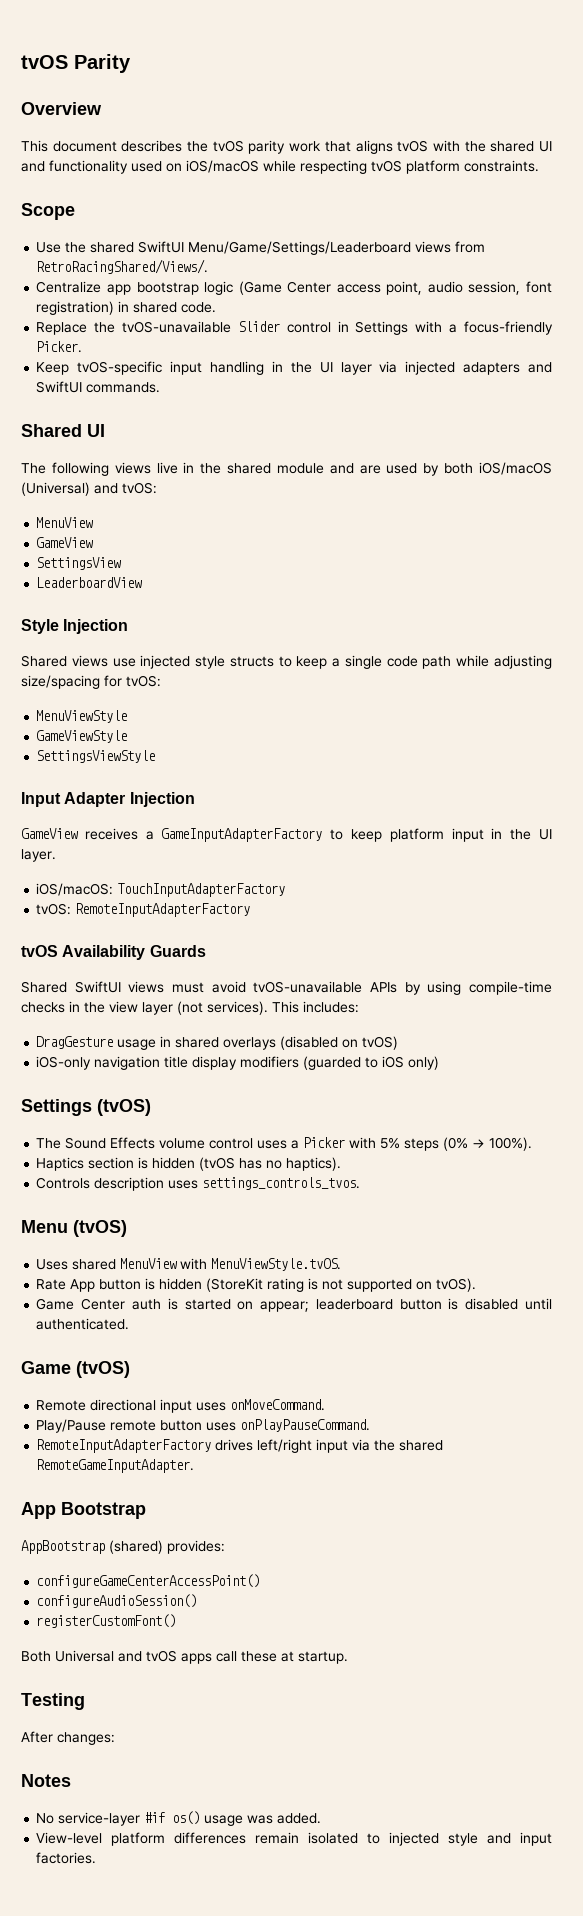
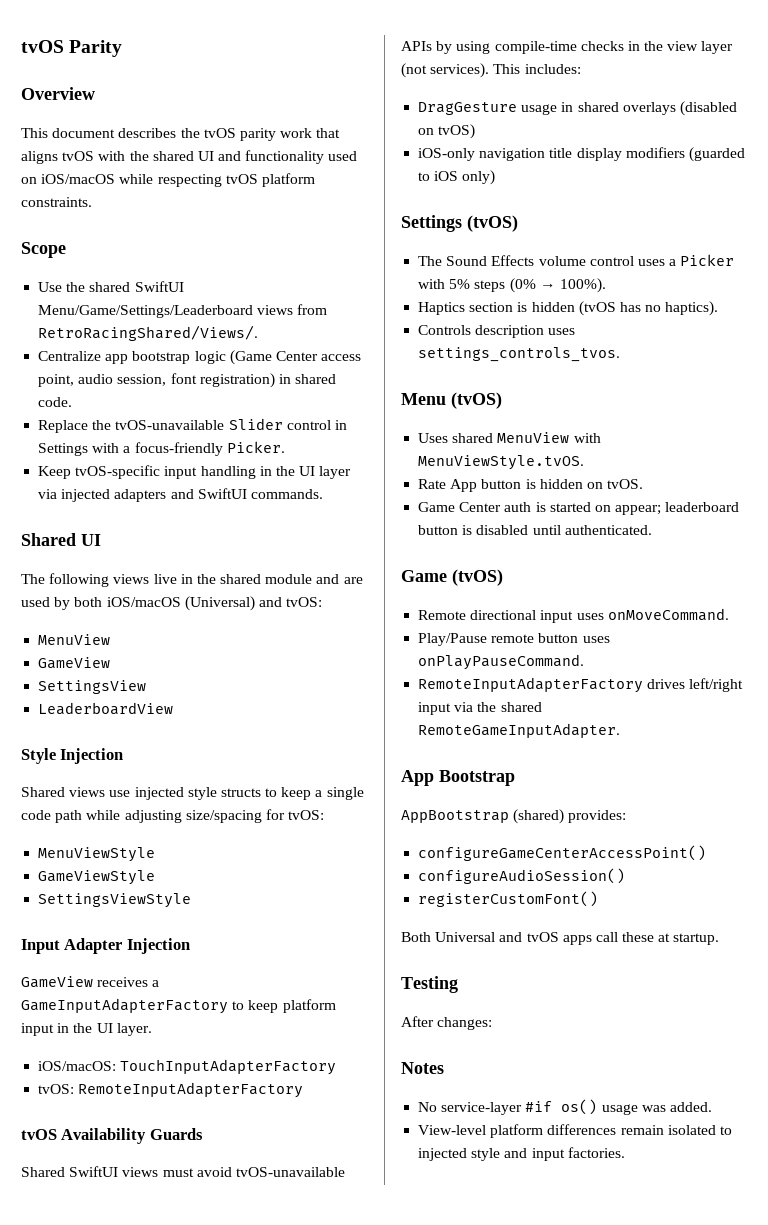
- Rate App button is hidden (StoreKit rating is not supported on tvOS).
+ Rate App button is hidden on tvOS.

